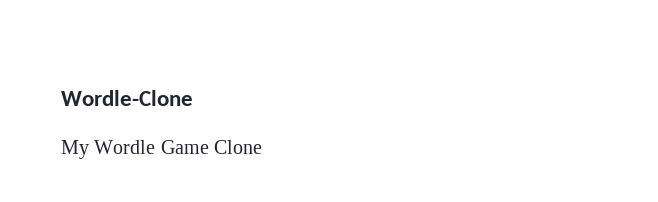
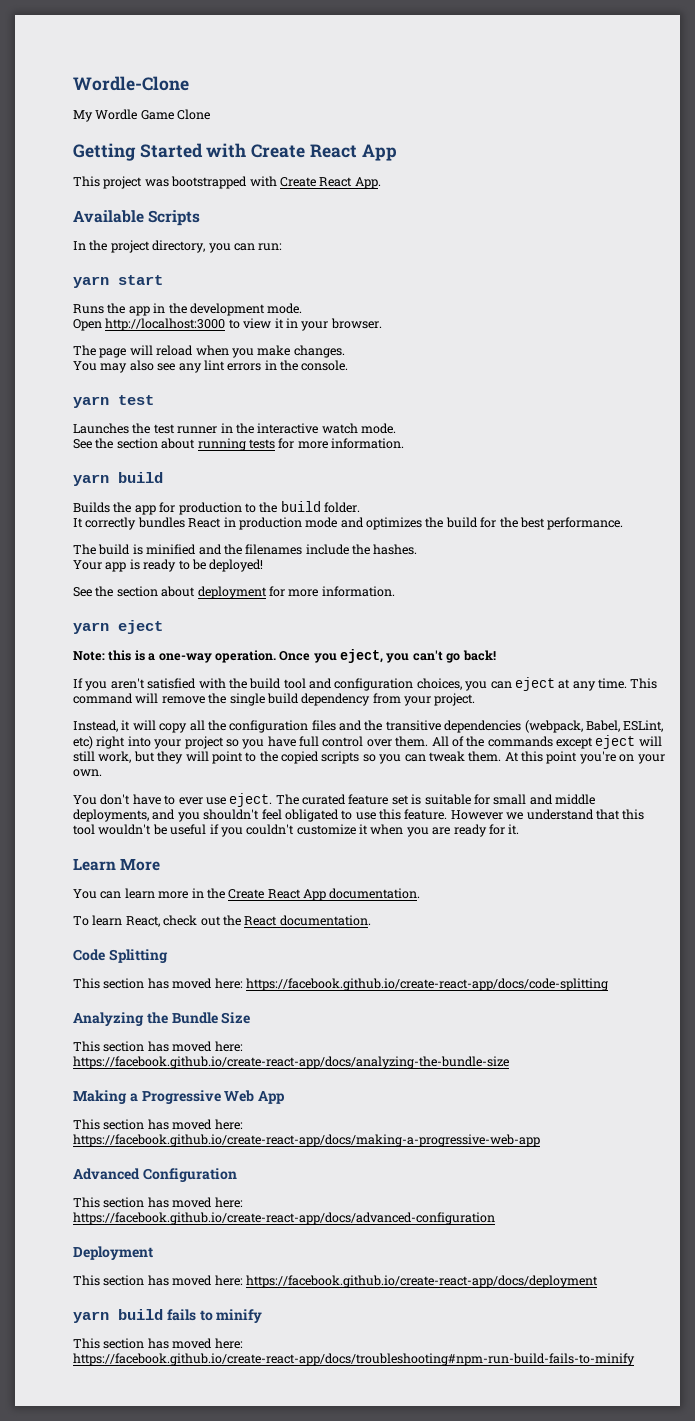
+ Getting Started with Create React App
+ This project was bootstrapped with Create React App.
+ Available Scripts
+ In the project directory, you can run:
+ yarn start
+ Runs the app in the development mode.
+ Open http://localhost:3000 to view it in your browser.
+ The page will reload when you make changes.
+ You may also see any lint errors in the console.
+ yarn test
+ Launches the test runner in the interactive watch mode.
+ See the section about running tests for more information.
+ yarn build
+ Builds the app for production to the build folder.
+ It correctly bundles React in production mode and optimizes the build for the best performance.
+ The build is minified and the filenames include the hashes.
+ Your app is ready to be deployed!
+ See the section about deployment for more information.
+ yarn eject
+ Note: this is a one-way operation. Once you eject, you can't go back!
+ If you aren't satisfied with the build tool and configuration choices, you can eject at any time. This command will remove the single build dependency from your project.
+ Instead, it will copy all the configuration files and the transitive dependencies (webpack, Babel, ESLint, etc) right into your project so you have full control over them. All of the commands except eject will still work, but they will point to the copied scripts so you can tweak them. At this point you're on your own.
+ You don't have to ever use eject. The curated feature set is suitable for small and middle deployments, and you shouldn't feel obligated to use this feature. However we understand that this tool wouldn't be useful if you couldn't customize it when you are ready for it.
+ Learn More
+ You can learn more in the Create React App documentation.
+ To learn React, check out the React documentation.
+ Code Splitting
+ This section has moved here: https://facebook.github.io/create-react-app/docs/code-splitting
+ Analyzing the Bundle Size
+ This section has moved here: https://facebook.github.io/create-react-app/docs/analyzing-the-bundle-size
+ Making a Progressive Web App
+ This section has moved here: https://facebook.github.io/create-react-app/docs/making-a-progressive-web-app
+ Advanced Configuration
+ This section has moved here: https://facebook.github.io/create-react-app/docs/advanced-configuration
+ Deployment
+ This section has moved here: https://facebook.github.io/create-react-app/docs/deployment
+ yarn build fails to minify
+ This section has moved here: https://facebook.github.io/create-react-app/docs/troubleshooting#npm-run-build-fails-to-minify

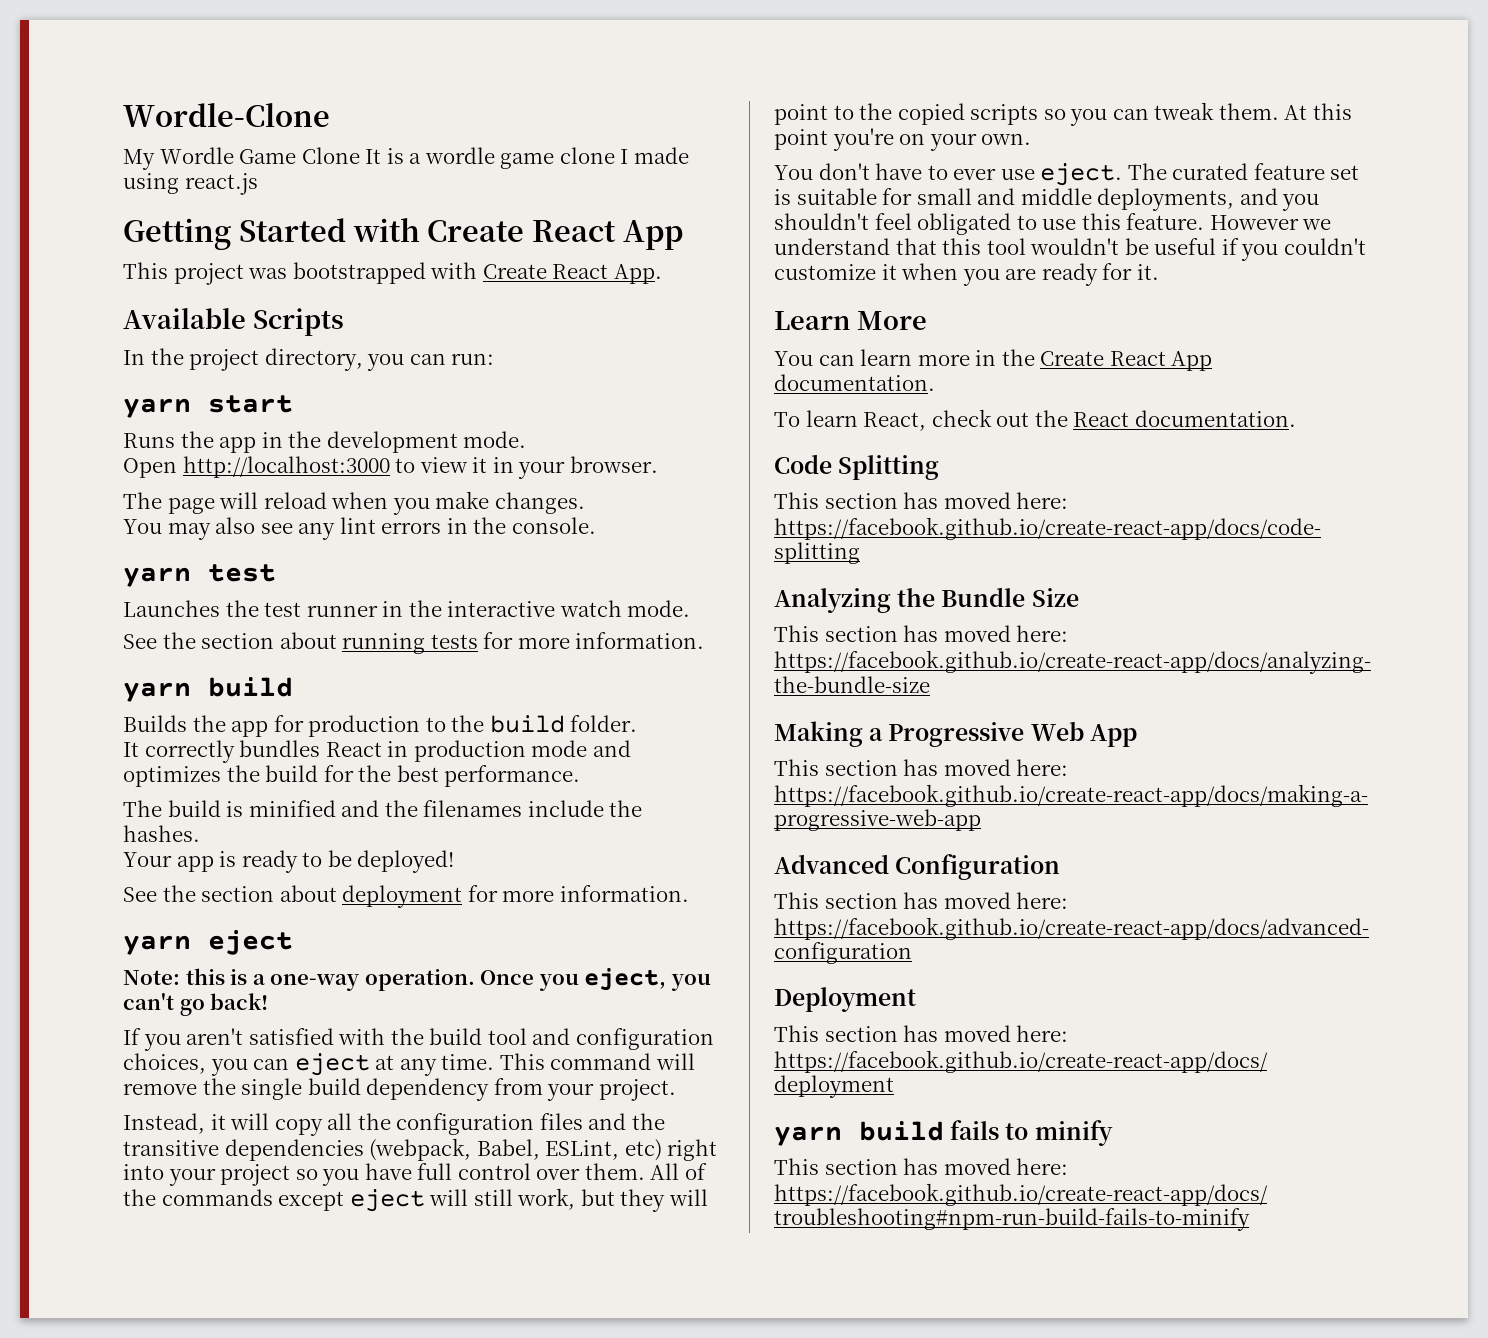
- My Wordle Game Clone
+ My Wordle Game Clone It is a wordle game clone I made using react.js

